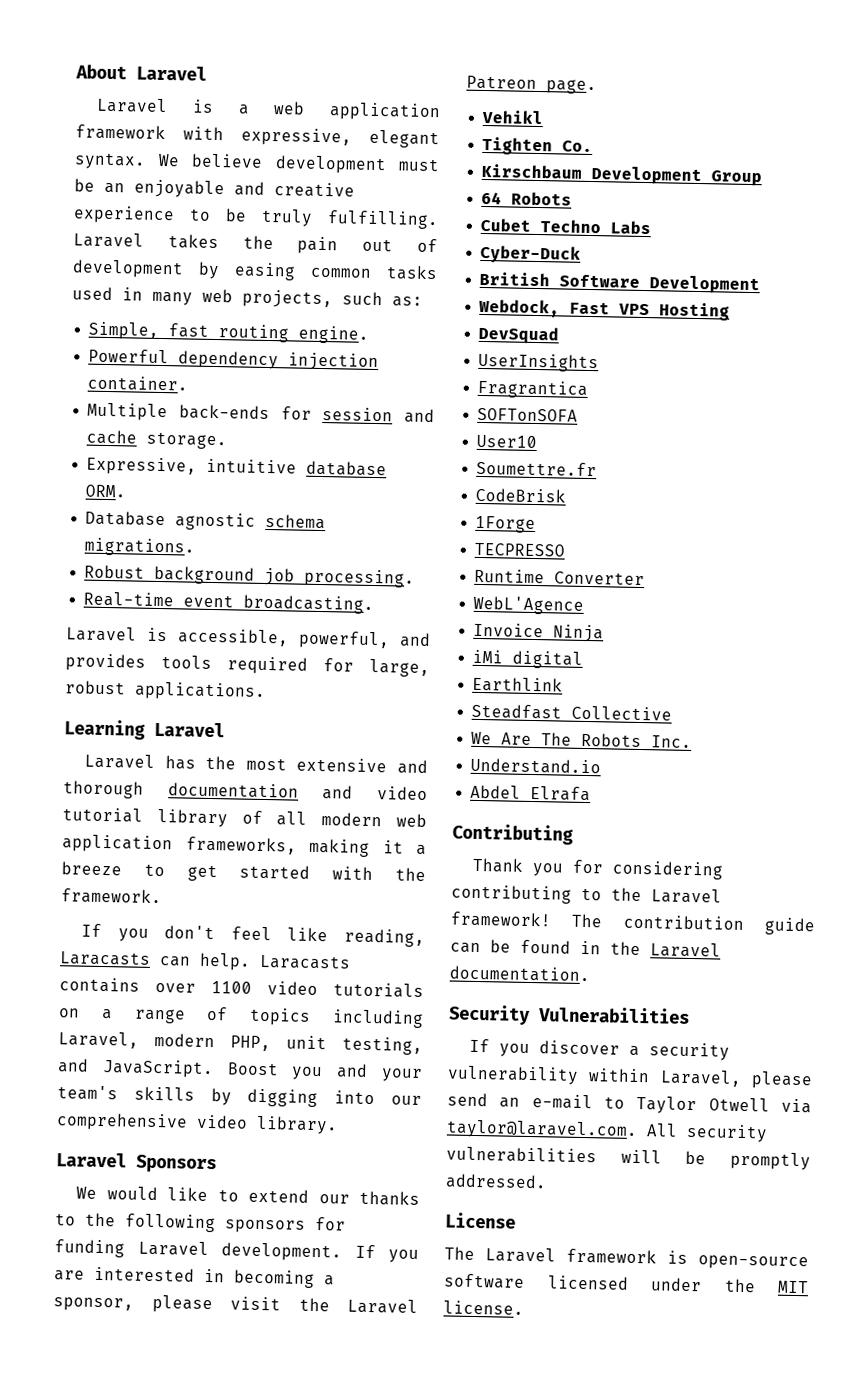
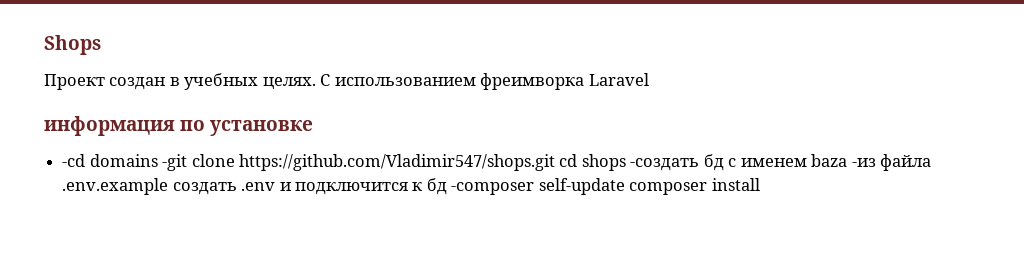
- About Laravel
- Laravel is a web application framework with expressive, elegant syntax. We believe development must be an enjoyable and creative experience to be truly fulfilling. Laravel takes the pain out of development by easing common tasks used in many web projects, such as:
- Simple, fast routing engine.
- Powerful dependency injection container.
- Multiple back-ends for session and cache storage.
- Expressive, intuitive database ORM.
- Database agnostic schema migrations.
- Robust background job processing.
- Real-time event broadcasting.
- Laravel is accessible, powerful, and provides tools required for large, robust applications.
- Learning Laravel
- Laravel has the most extensive and thorough documentation and video tutorial library of all modern web application frameworks, making it a breeze to get started with the framework.
- If you don't feel like reading, Laracasts can help. Laracasts contains over 1100 video tutorials on a range of topics including Laravel, modern PHP, unit testing, and JavaScript. Boost you and your team's skills by digging into our comprehensive video library.
- Laravel Sponsors
- We would like to extend our thanks to the following sponsors for funding Laravel development. If you are interested in becoming a sponsor, please visit the Laravel Patreon page.
- Vehikl
- Tighten Co.
- Kirschbaum Development Group
- 64 Robots
- Cubet Techno Labs
- Cyber-Duck
- British Software Development
- Webdock, Fast VPS Hosting
- DevSquad
- UserInsights
- Fragrantica
- SOFTonSOFA
- User10
- Soumettre.fr
- CodeBrisk
- 1Forge
- TECPRESSO
- Runtime Converter
- WebL'Agence
- Invoice Ninja
- iMi digital
- Earthlink
- Steadfast Collective
- We Are The Robots Inc.
- Understand.io
- Abdel Elrafa
- Contributing
- Thank you for considering contributing to the Laravel framework! The contribution guide can be found in the Laravel documentation.
- Security Vulnerabilities
- If you discover a security vulnerability within Laravel, please send an e-mail to Taylor Otwell via taylor@laravel.com. All security vulnerabilities will be promptly addressed.
- License
- The Laravel framework is open-source software licensed under the MIT license.
+ Shops
+ Проект создан в учебных целях. С использованием фреимворка Laravel
+ информация по установке
+ -cd domains -git clone https://github.com/Vladimir547/shops.git cd shops -создать бд с именем baza -из файла .env.example создать .env и подключится к бд -composer self-update composer install

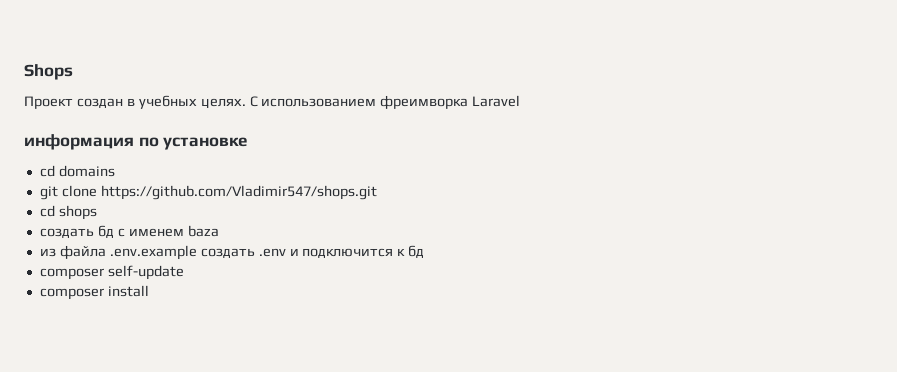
- -cd domains -git clone https://github.com/Vladimir547/shops.git cd shops -создать бд с именем baza -из файла .env.example создать .env и подключится к бд -composer self-update composer install
+ cd domains
+ git clone https://github.com/Vladimir547/shops.git
+ cd shops
+ создать бд с именем baza
+ из файла .env.example создать .env и подключится к бд
+ composer self-update
+ composer install

